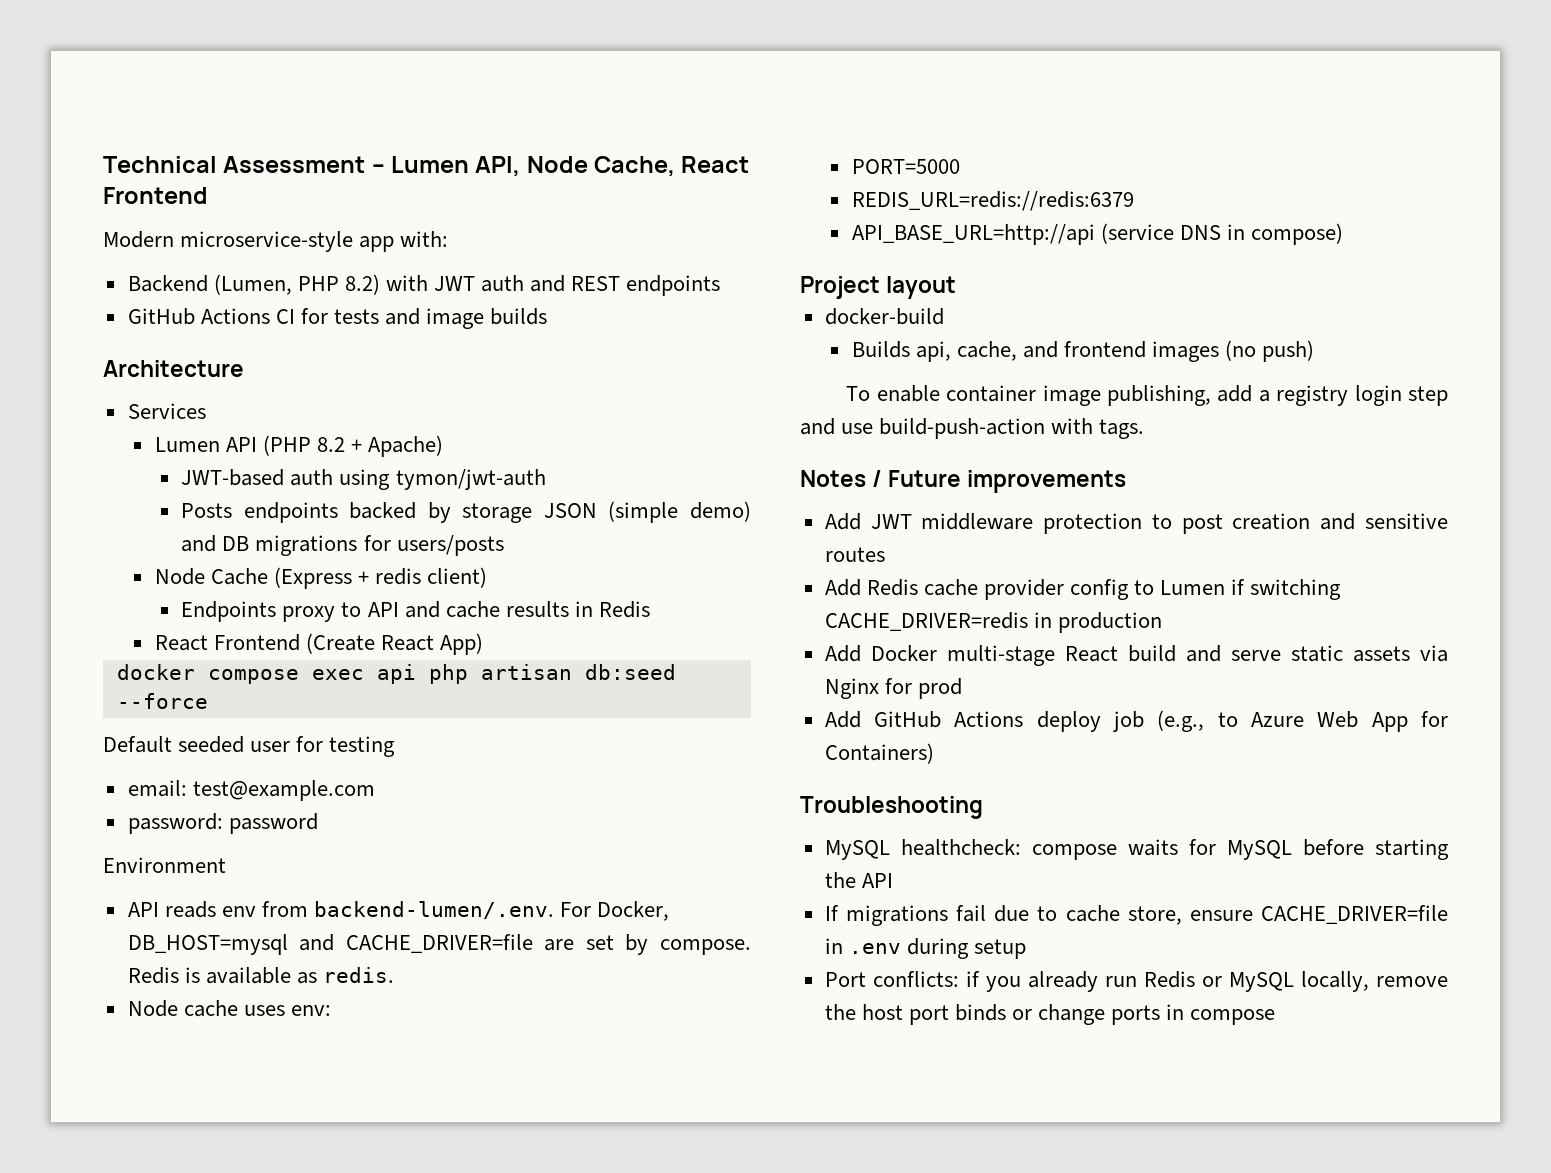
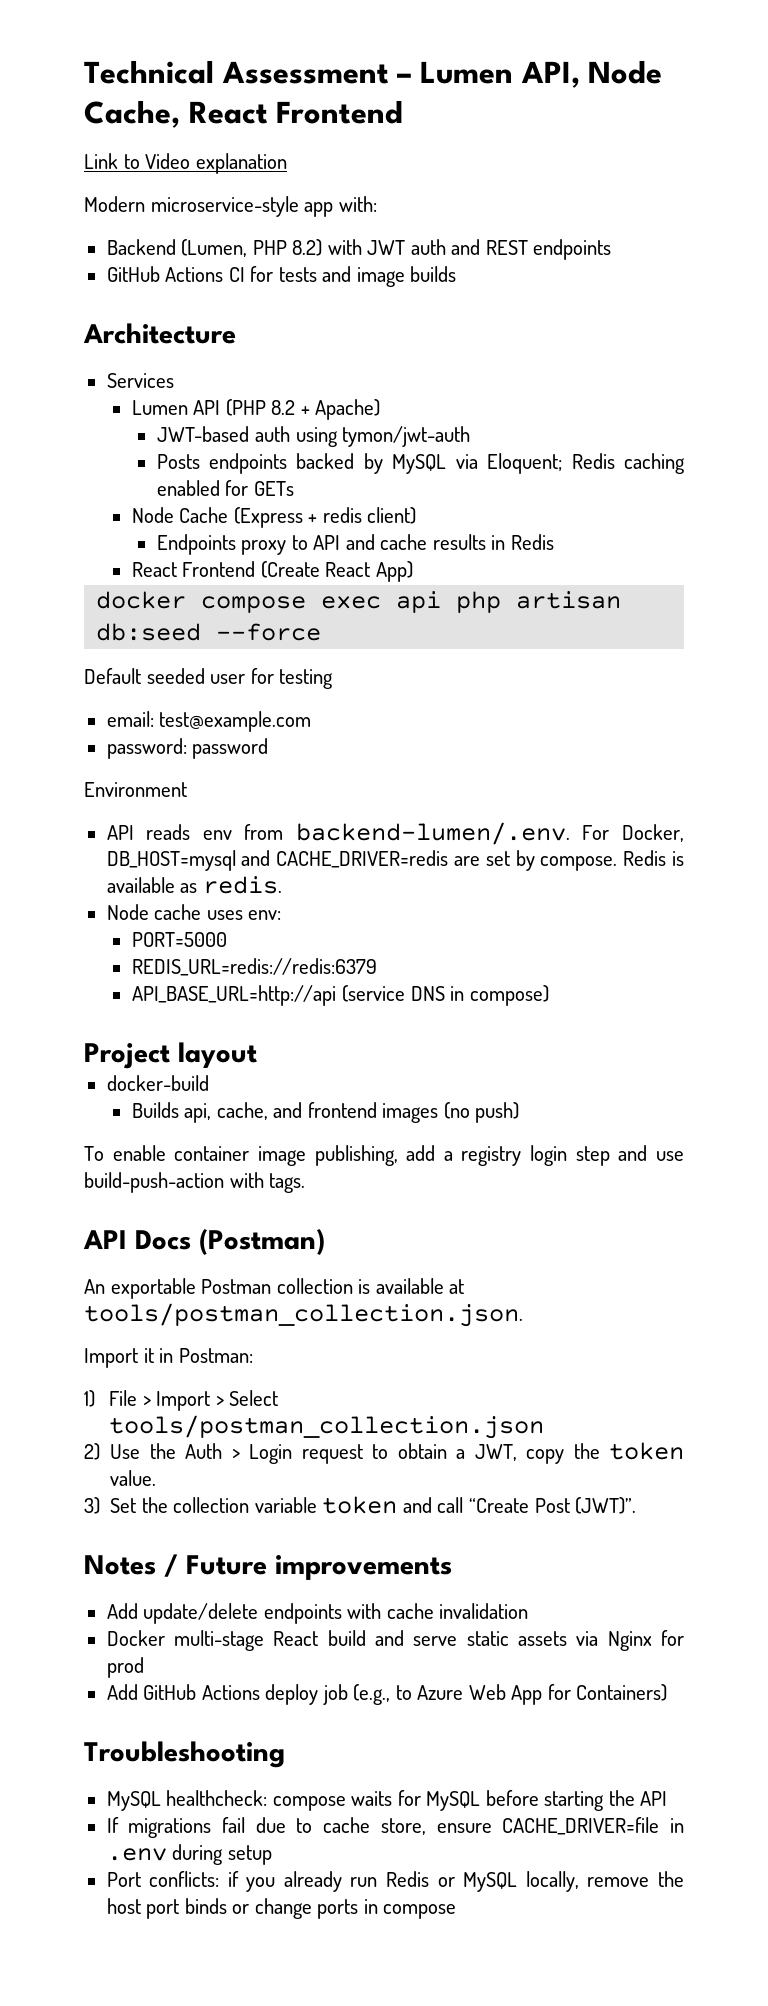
+ Link to Video explanation
- Posts endpoints backed by storage JSON (simple demo) and DB migrations for users/posts
+ Posts endpoints backed by MySQL via Eloquent; Redis caching enabled for GETs
- API reads env from backend-lumen/.env. For Docker, DB_HOST=mysql and CACHE_DRIVER=file are set by compose.
+ API reads env from backend-lumen/.env. For Docker, DB_HOST=mysql and CACHE_DRIVER=redis are set by compose.
+ API Docs (Postman)
+ An exportable Postman collection is available at tools/postman_collection.json.
+ Import it in Postman:
+ 1) File > Import > Select tools/postman_collection.json
+ 2) Use the Auth > Login request to obtain a JWT, copy the token value.
+ 3) Set the collection variable token and call “Create Post (JWT)”.
- Add JWT middleware protection to post creation and sensitive routes
- Add Redis cache provider config to Lumen if switching CACHE_DRIVER=redis in production
- Add Docker multi-stage React build and serve static assets via Nginx for prod
+ Add update/delete endpoints with cache invalidation
+ Docker multi-stage React build and serve static assets via Nginx for prod

